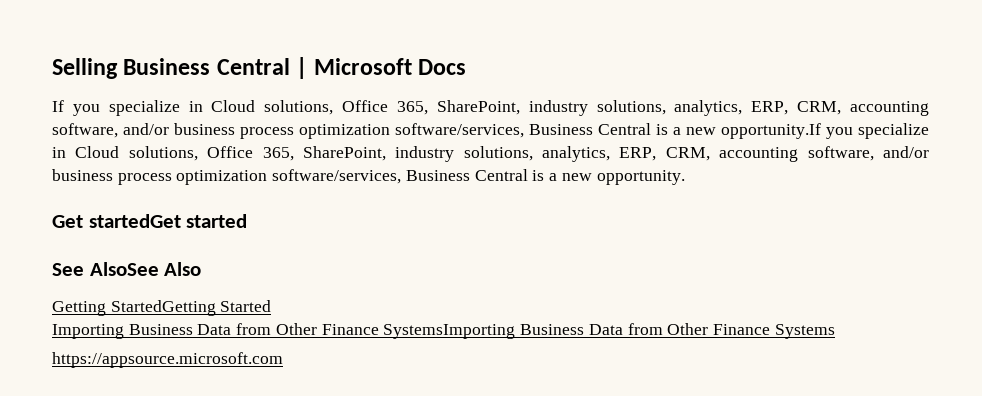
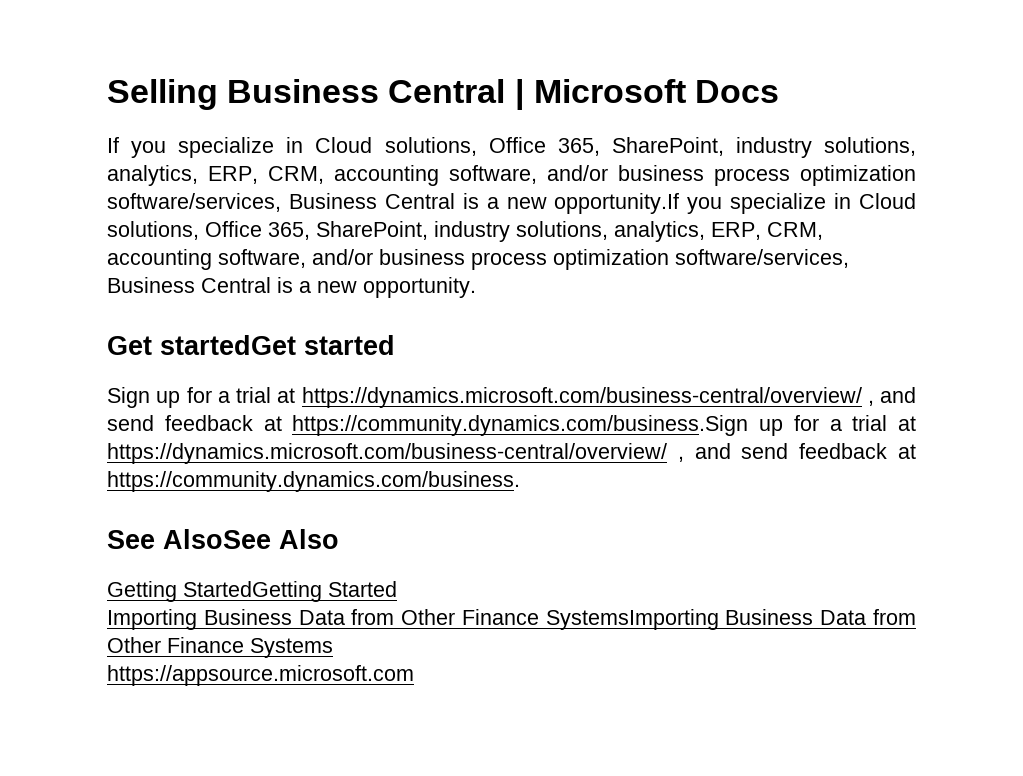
+ Sign up for a trial at https://dynamics.microsoft.com/business-central/overview/ , and send feedback at https://community.dynamics.com/business.Sign up for a trial at https://dynamics.microsoft.com/business-central/overview/ , and send feedback at https://community.dynamics.com/business.

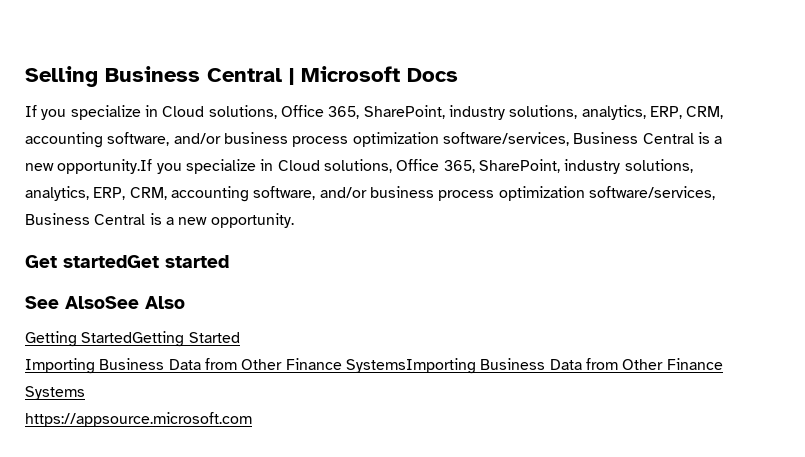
- Sign up for a trial at https://dynamics.microsoft.com/business-central/overview/ , and send feedback at https://community.dynamics.com/business.Sign up for a trial at https://dynamics.microsoft.com/business-central/overview/ , and send feedback at https://community.dynamics.com/business.

